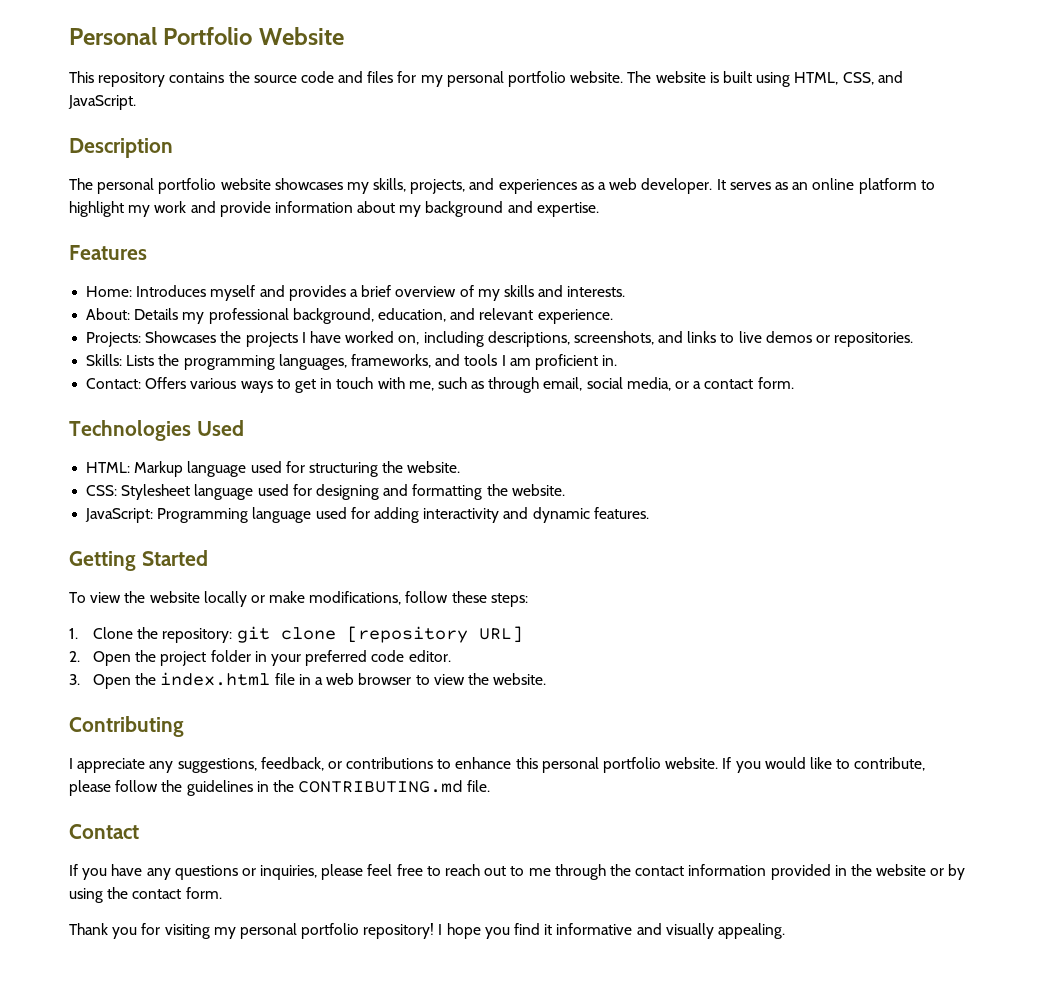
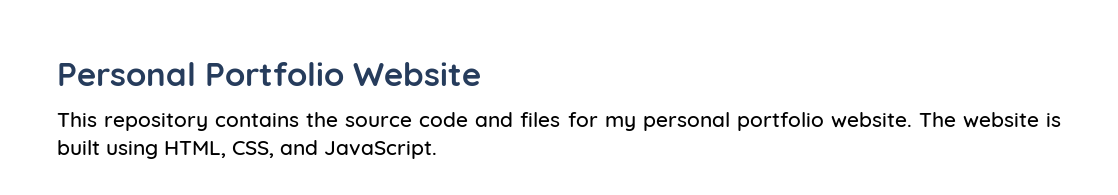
- Description
- The personal portfolio website showcases my skills, projects, and experiences as a web developer. It serves as an online platform to highlight my work and provide information about my background and expertise.
- Features
- Home: Introduces myself and provides a brief overview of my skills and interests.
- About: Details my professional background, education, and relevant experience.
- Projects: Showcases the projects I have worked on, including descriptions, screenshots, and links to live demos or repositories.
- Skills: Lists the programming languages, frameworks, and tools I am proficient in.
- Contact: Offers various ways to get in touch with me, such as through email, social media, or a contact form.
- Technologies Used
- HTML: Markup language used for structuring the website.
- CSS: Stylesheet language used for designing and formatting the website.
- JavaScript: Programming language used for adding interactivity and dynamic features.
- Getting Started
- To view the website locally or make modifications, follow these steps:
- 1. Clone the repository: git clone [repository URL]
- 2. Open the project folder in your preferred code editor.
- 3. Open the index.html file in a web browser to view the website.
- Contributing
- I appreciate any suggestions, feedback, or contributions to enhance this personal portfolio website. If you would like to contribute, please follow the guidelines in the CONTRIBUTING.md file.
- Contact
- If you have any questions or inquiries, please feel free to reach out to me through the contact information provided in the website or by using the contact form.
- Thank you for visiting my personal portfolio repository! I hope you find it informative and visually appealing.

